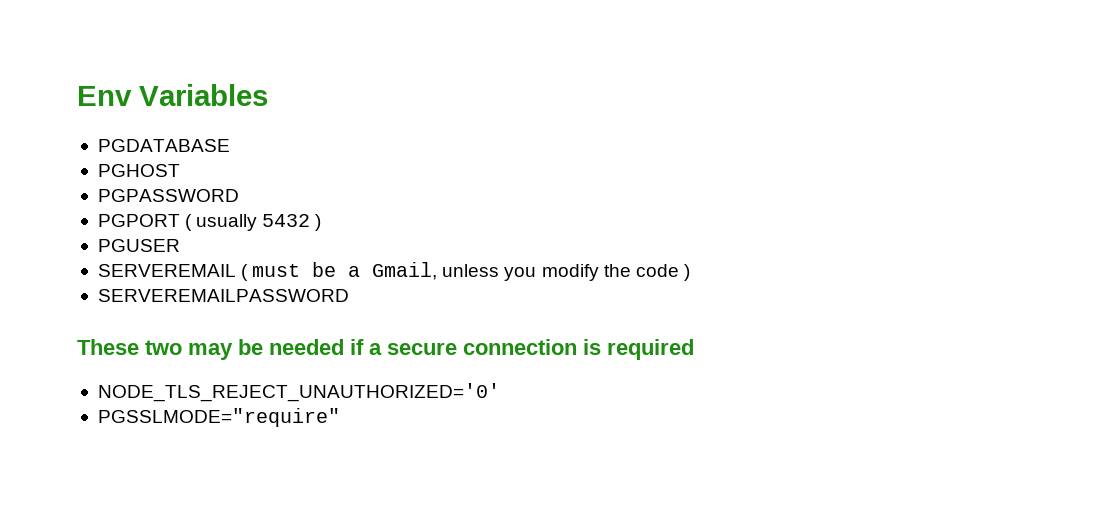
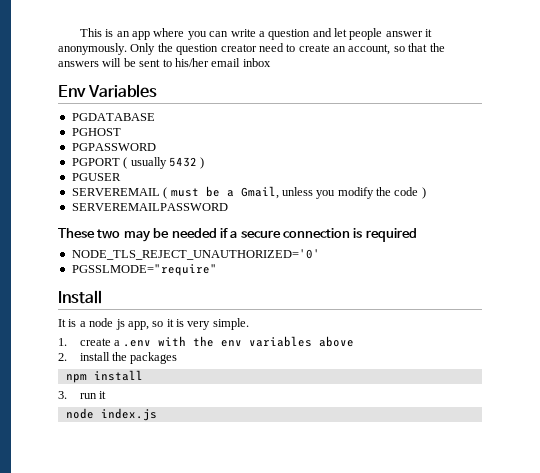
+ This is an app where you can write a question and let people answer it anonymously. Only the question creator need to create an account, so that the answers will be sent to his/her email inbox
+ Install
+ It is a node js app, so it is very simple.
+ 1. create a .env with the env variables above
+ 2. install the packages
+ npm install
+ 3. run it
+ node index.js

